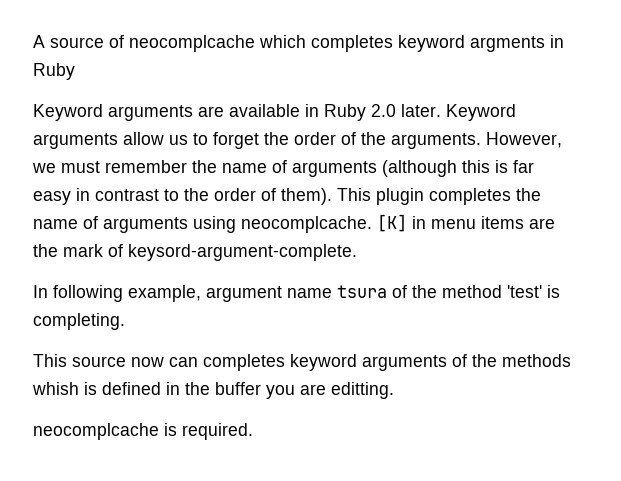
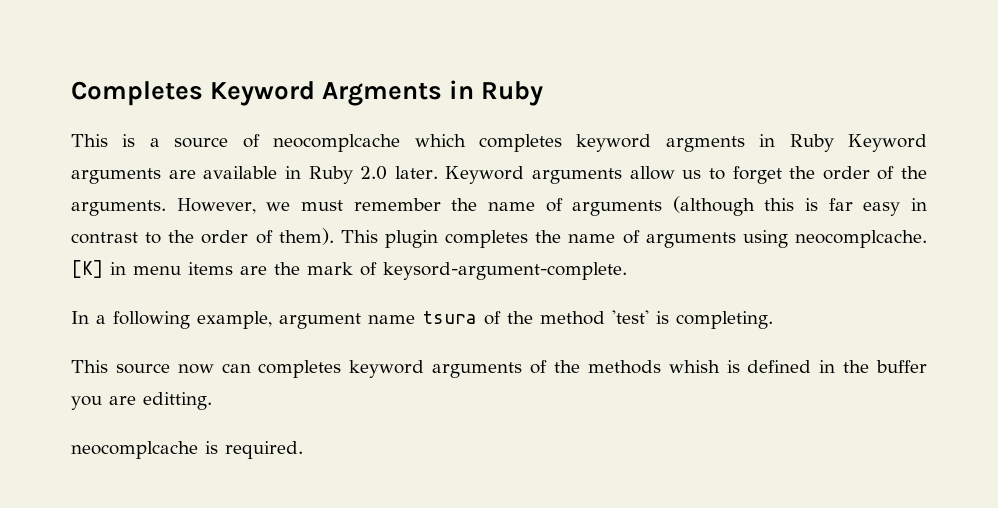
- A source of neocomplcache which completes keyword argments in Ruby
- Keyword arguments are available in Ruby 2.0 later.
+ Completes Keyword Argments in Ruby
+ This is a source of neocomplcache which completes keyword argments in Ruby Keyword arguments are available in Ruby 2.0 later.
- In following example, argument name tsura of the method 'test' is completing.
+ In a following example, argument name tsura of the method 'test' is completing.

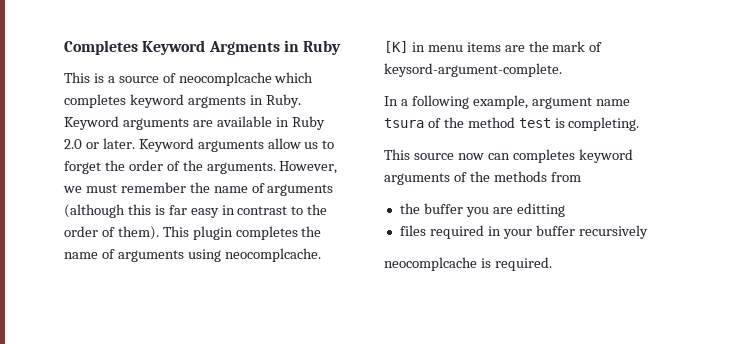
- This is a source of neocomplcache which completes keyword argments in Ruby Keyword arguments are available in Ruby 2.0 later.
+ This is a source of neocomplcache which completes keyword argments in Ruby. Keyword arguments are available in Ruby 2.0 or later.
- In a following example, argument name tsura of the method 'test' is completing.
+ In a following example, argument name tsura of the method test is completing.
- This source now can completes keyword arguments of the methods whish is defined in the buffer you are editting.
+ This source now can completes keyword arguments of the methods from
+ the buffer you are editting
+ files required in your buffer recursively

